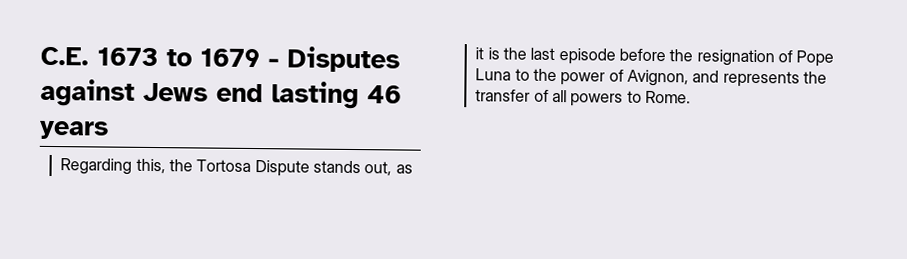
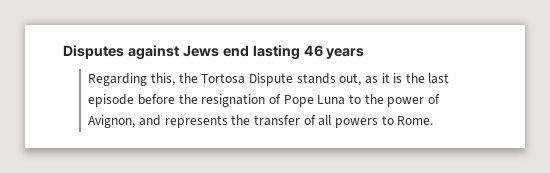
- C.E. 1673 to 1679 - Disputes against Jews end lasting 46 years
+ Disputes against Jews end lasting 46 years

